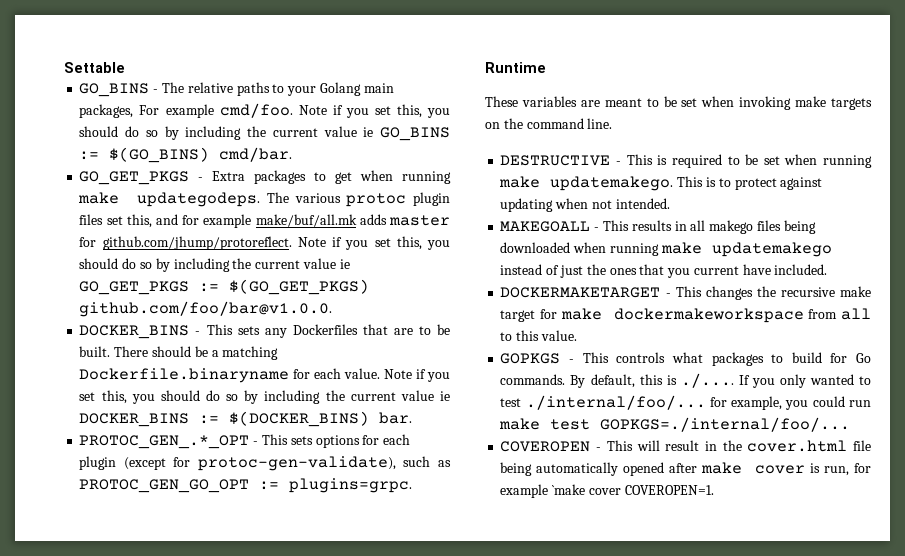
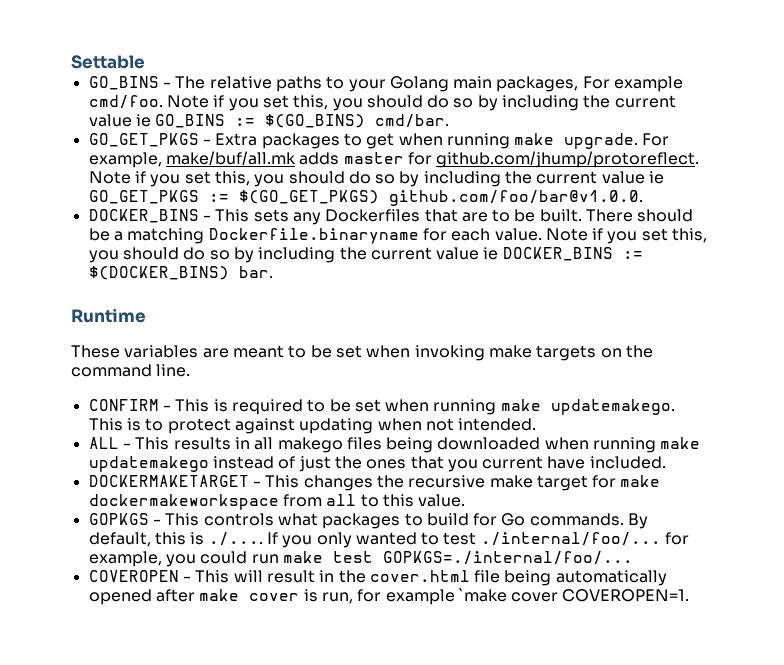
- GO_GET_PKGS - Extra packages to get when running make updategodeps. The various protoc plugin files set this, and for example make/buf/all.mk adds master for github.com/jhump/protoreflect. Note if you set this, you should do so by including the current value ie GO_GET_PKGS := $(GO_GET_PKGS) github.com/foo/bar@v1.0.0.
+ GO_GET_PKGS - Extra packages to get when running make upgrade. For example, make/buf/all.mk adds master for github.com/jhump/protoreflect. Note if you set this, you should do so by including the current value ie GO_GET_PKGS := $(GO_GET_PKGS) github.com/foo/bar@v1.0.0.
- PROTOC_GEN_.*_OPT - This sets options for each plugin (except for protoc-gen-validate), such as PROTOC_GEN_GO_OPT := plugins=grpc.
- DESTRUCTIVE - This is required to be set when running make updatemakego.
+ CONFIRM - This is required to be set when running make updatemakego.
- MAKEGOALL - This results in all makego files being downloaded when running make updatemakego instead of just the ones that you current have included.
+ ALL - This results in all makego files being downloaded when running make updatemakego instead of just the ones that you current have included.

